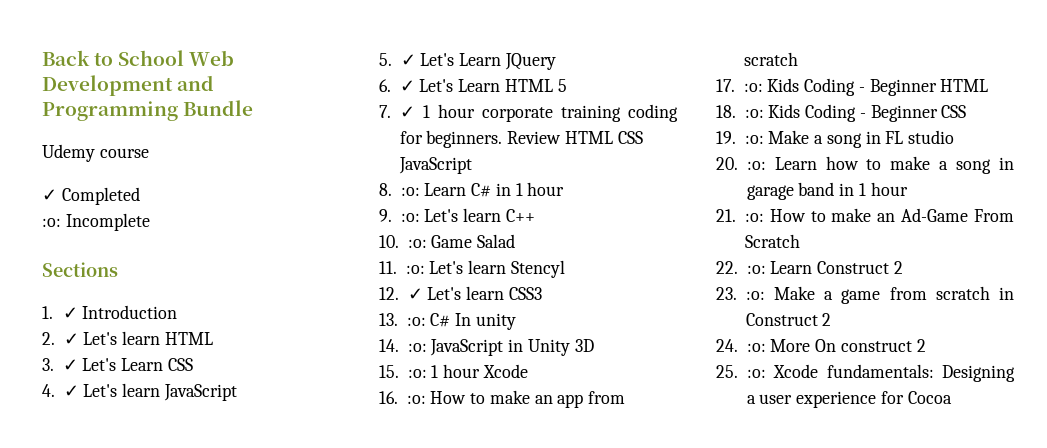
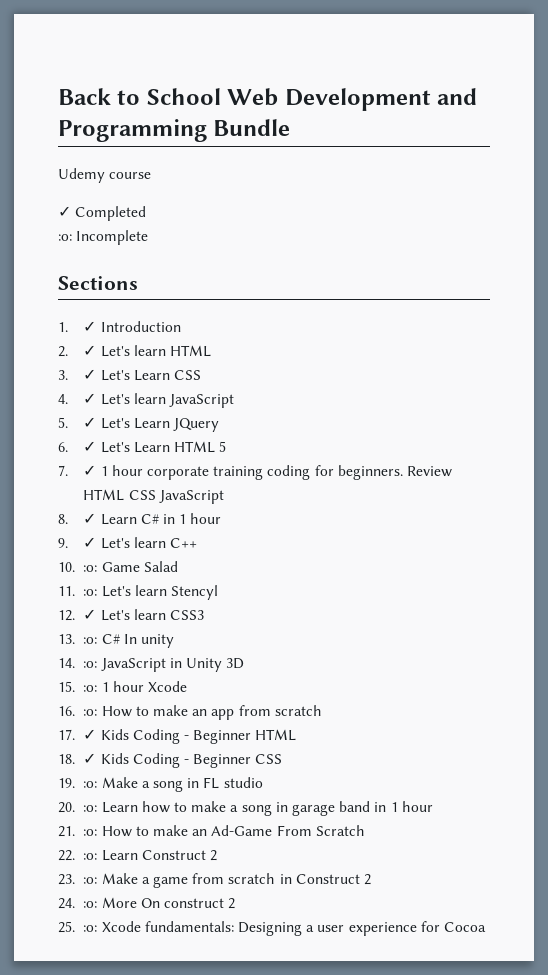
- 8. :o: Learn C# in 1 hour
+ 8. ✓ Learn C# in 1 hour
- 9. :o: Let's learn C++
+ 9. ✓ Let's learn C++
- 17. :o: Kids Coding - Beginner HTML
+ 17. ✓ Kids Coding - Beginner HTML
- 18. :o: Kids Coding - Beginner CSS
+ 18. ✓ Kids Coding - Beginner CSS

